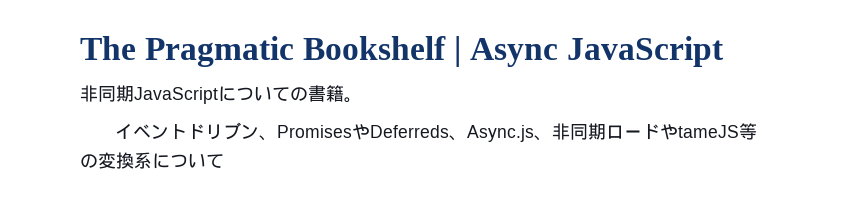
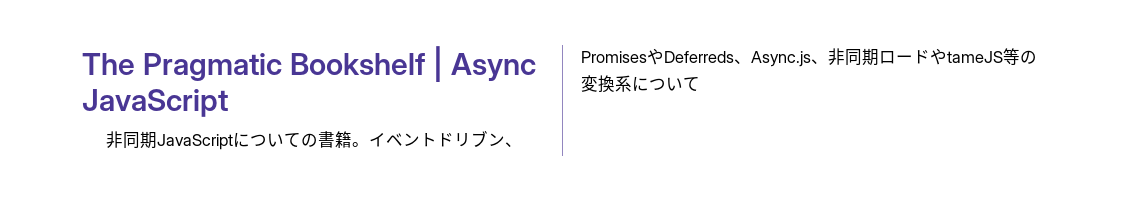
- 非同期JavaScriptについての書籍。
- イベントドリブン、PromisesやDeferreds、Async.js、非同期ロードやtameJS等の変換系について
+ 非同期JavaScriptについての書籍。イベントドリブン、PromisesやDeferreds、Async.js、非同期ロードやtameJS等の変換系について

